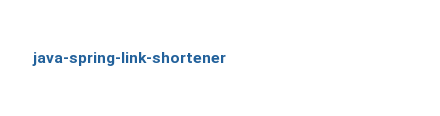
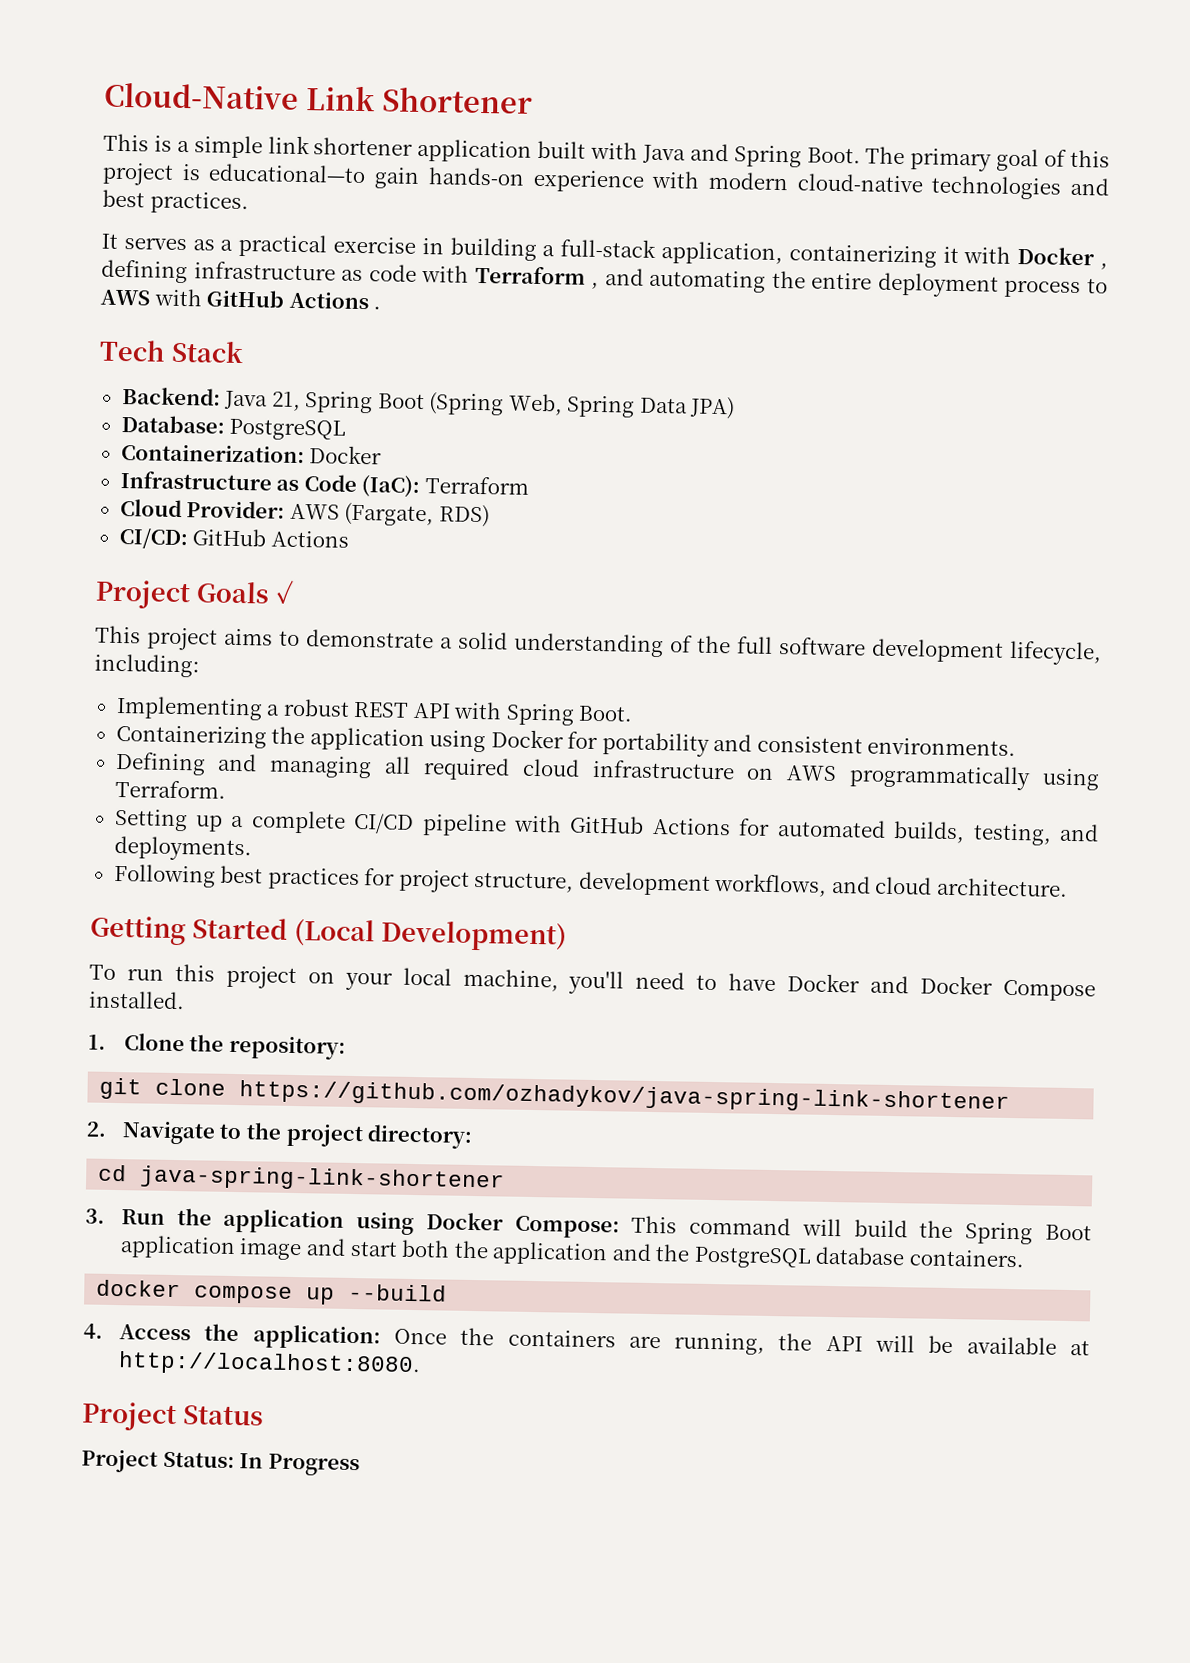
- java-spring-link-shortener
+ Cloud-Native Link Shortener
+ This is a simple link shortener application built with Java and Spring Boot. The primary goal of this project is educational—to gain hands-on experience with modern cloud-native technologies and best practices.
+ It serves as a practical exercise in building a full-stack application, containerizing it with Docker , defining infrastructure as code with Terraform , and automating the entire deployment process to AWS with GitHub Actions .
+ Tech Stack
+ Backend: Java 21, Spring Boot (Spring Web, Spring Data JPA)
+ Database: PostgreSQL
+ Containerization: Docker
+ Infrastructure as Code (IaC): Terraform
+ Cloud Provider: AWS (Fargate, RDS)
+ CI/CD: GitHub Actions
+ Project Goals ✓
+ This project aims to demonstrate a solid understanding of the full software development lifecycle, including:
+ Implementing a robust REST API with Spring Boot.
+ Containerizing the application using Docker for portability and consistent environments.
+ Defining and managing all required cloud infrastructure on AWS programmatically using Terraform.
+ Setting up a complete CI/CD pipeline with GitHub Actions for automated builds, testing, and deployments.
+ Following best practices for project structure, development workflows, and cloud architecture.
+ Getting Started (Local Development)
+ To run this project on your local machine, you'll need to have Docker and Docker Compose installed.
+ 1. Clone the repository:
+ git clone https://github.com/ozhadykov/java-spring-link-shortener
+ 2. Navigate to the project directory:
+ cd java-spring-link-shortener
+ 3. Run the application using Docker Compose: This command will build the Spring Boot application image and start both the application and the PostgreSQL database containers.
+ docker compose up --build
+ 4. Access the application: Once the containers are running, the API will be available at http://localhost:8080.
+ Project Status
+ Project Status: In Progress

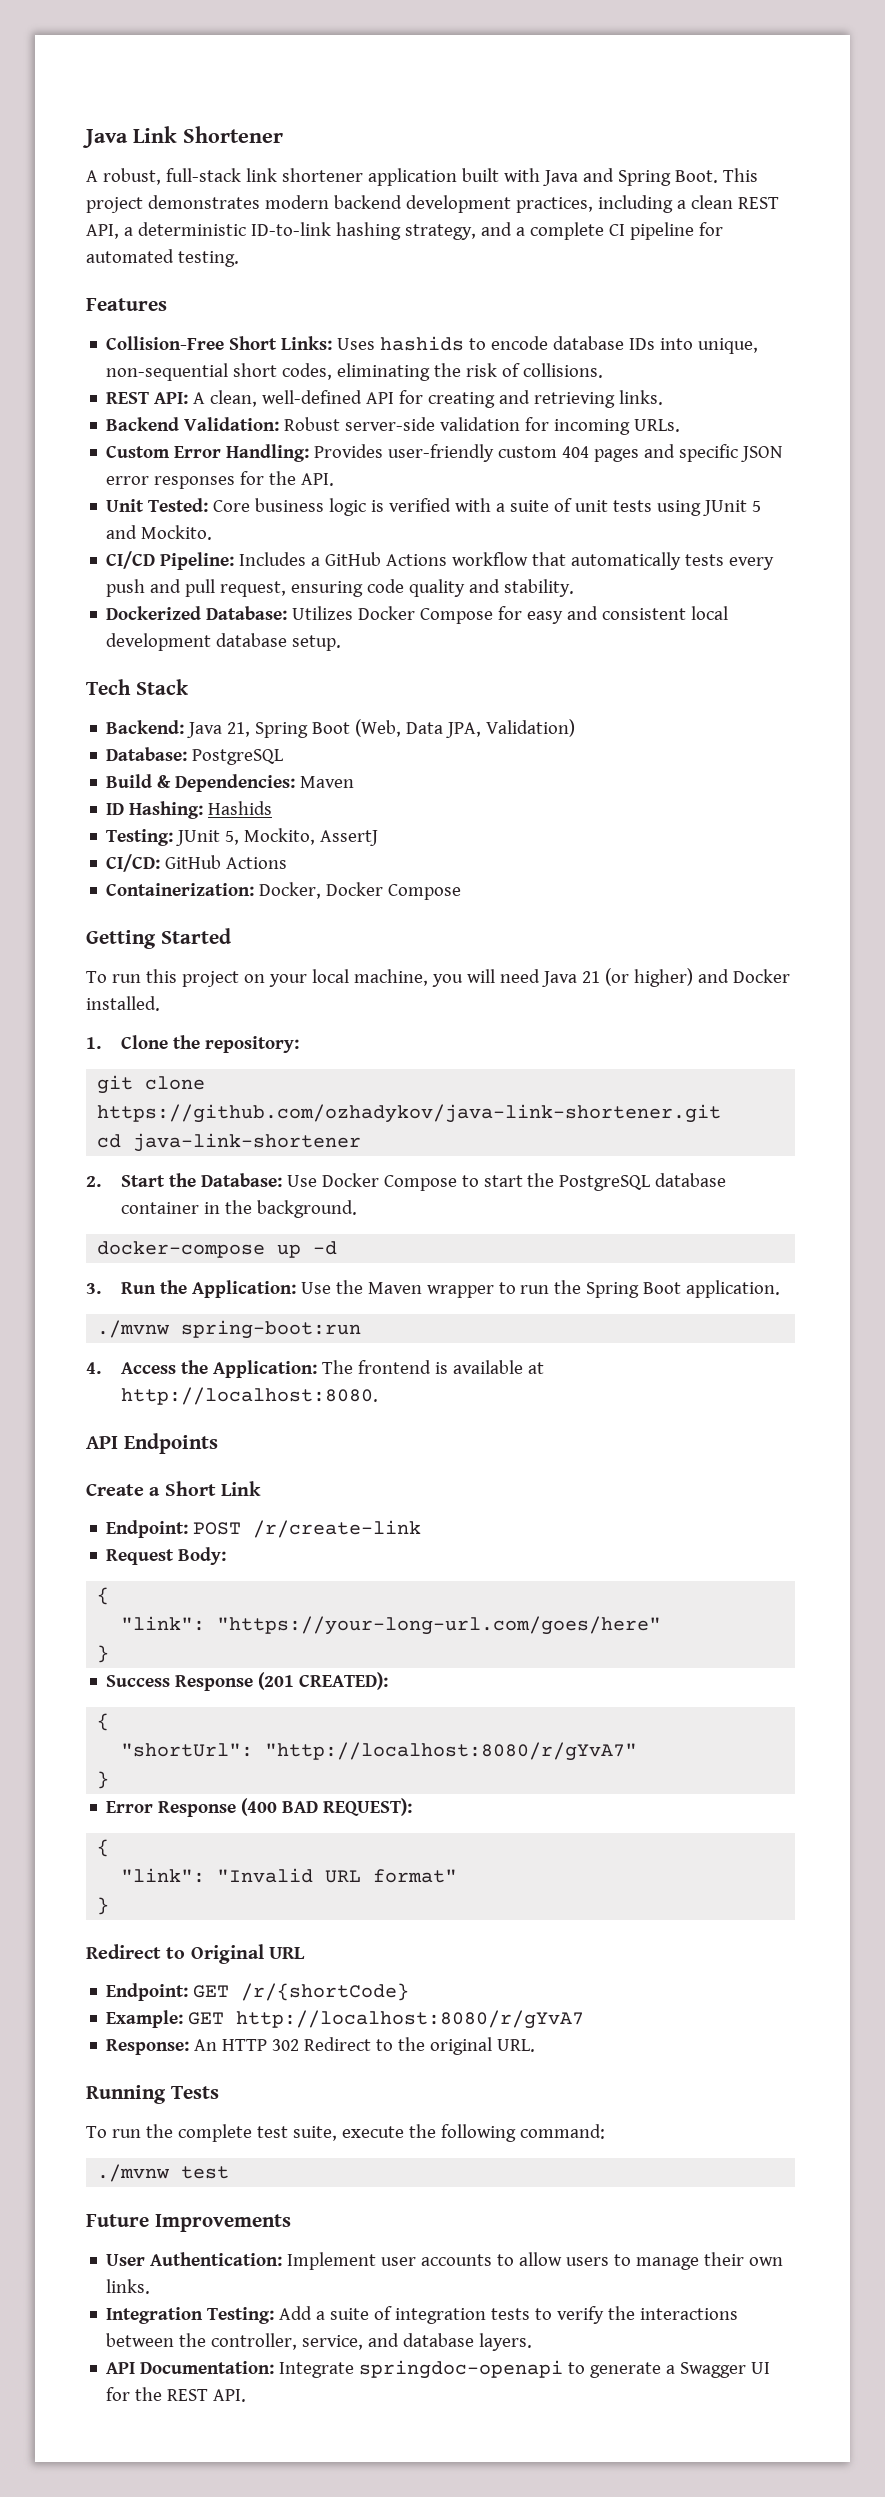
- Cloud-Native Link Shortener
+ Java Link Shortener
- This is a simple link shortener application built with Java and Spring Boot.
+ A robust, full-stack link shortener application built with Java and Spring Boot.
- The primary goal of this project is educational—to gain hands-on experience with modern cloud-native technologies and best practices.
- It serves as a practical exercise in building a full-stack application, containerizing it with Docker , defining infrastructure as code with Terraform , and automating the entire deployment process to AWS with GitHub Actions .
+ This project demonstrates modern backend development practices, including a clean REST API, a deterministic ID-to-link hashing strategy, and a complete CI pipeline for automated testing.
+ Features
+ Collision-Free Short Links: Uses hashids to encode database IDs into unique, non-sequential short codes, eliminating the risk of collisions.
+ REST API: A clean, well-defined API for creating and retrieving links.
+ Backend Validation: Robust server-side validation for incoming URLs.
+ Custom Error Handling: Provides user-friendly custom 404 pages and specific JSON error responses for the API.
+ Unit Tested: Core business logic is verified with a suite of unit tests using JUnit 5 and Mockito.
+ CI/CD Pipeline: Includes a GitHub Actions workflow that automatically tests every push and pull request, ensuring code quality and stability.
+ Dockerized Database: Utilizes Docker Compose for easy and consistent local development database setup.
- Backend: Java 21, Spring Boot (Spring Web, Spring Data JPA)
+ Backend: Java 21, Spring Boot (Web, Data JPA, Validation)
  Database: PostgreSQL
- Containerization: Docker
- Infrastructure as Code (IaC): Terraform
- Cloud Provider: AWS (Fargate, RDS)
+ Build & Dependencies: Maven
+ ID Hashing: Hashids
+ Testing: JUnit 5, Mockito, AssertJ
  CI/CD: GitHub Actions
- Project Goals ✓
- This project aims to demonstrate a solid understanding of the full software development lifecycle, including:
- Implementing a robust REST API with Spring Boot.
- Containerizing the application using Docker for portability and consistent environments.
- Defining and managing all required cloud infrastructure on AWS programmatically using Terraform.
- Setting up a complete CI/CD pipeline with GitHub Actions for automated builds, testing, and deployments.
- Following best practices for project structure, development workflows, and cloud architecture.
+ Containerization: Docker, Docker Compose
- Getting Started (Local Development)
+ Getting Started
- To run this project on your local machine, you'll need to have Docker and Docker Compose installed.
+ To run this project on your local machine, you will need Java 21 (or higher) and Docker installed.
- git clone https://github.com/ozhadykov/java-spring-link-shortener
- 2. Navigate to the project directory:
- cd java-spring-link-shortener
- 3. Run the application using Docker Compose: This command will build the Spring Boot application image and start both the application and the PostgreSQL database containers.
- docker compose up --build
- 4. Access the application: Once the containers are running, the API will be available at http://localhost:8080.
- Project Status
- Project Status: In Progress
+ git clone https://github.com/ozhadykov/java-link-shortener.git
+ cd java-link-shortener
+ 2. Start the Database: Use Docker Compose to start the PostgreSQL database container in the background.
+ docker-compose up -d
+ 3. Run the Application: Use the Maven wrapper to run the Spring Boot application.
+ ./mvnw spring-boot:run
+ 4. Access the Application: The frontend is available at http://localhost:8080.
+ API Endpoints
+ Create a Short Link
+ Endpoint: POST /r/create-link
+ Request Body:
+ {
+ "link": "https://your-long-url.com/goes/here"
+ }
+ Success Response (201 CREATED):
+ {
+ "shortUrl": "http://localhost:8080/r/gYvA7"
+ }
+ Error Response (400 BAD REQUEST):
+ {
+ "link": "Invalid URL format"
+ }
+ Redirect to Original URL
+ Endpoint: GET /r/{shortCode}
+ Example: GET http://localhost:8080/r/gYvA7
+ Response: An HTTP 302 Redirect to the original URL.
+ Running Tests
+ To run the complete test suite, execute the following command:
+ ./mvnw test
+ Future Improvements
+ User Authentication: Implement user accounts to allow users to manage their own links.
+ Integration Testing: Add a suite of integration tests to verify the interactions between the controller, service, and database layers.
+ API Documentation: Integrate springdoc-openapi to generate a Swagger UI for the REST API.

